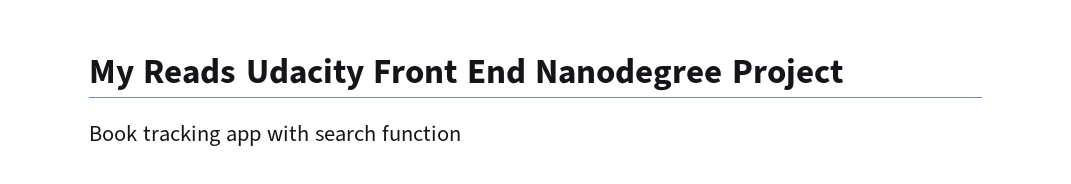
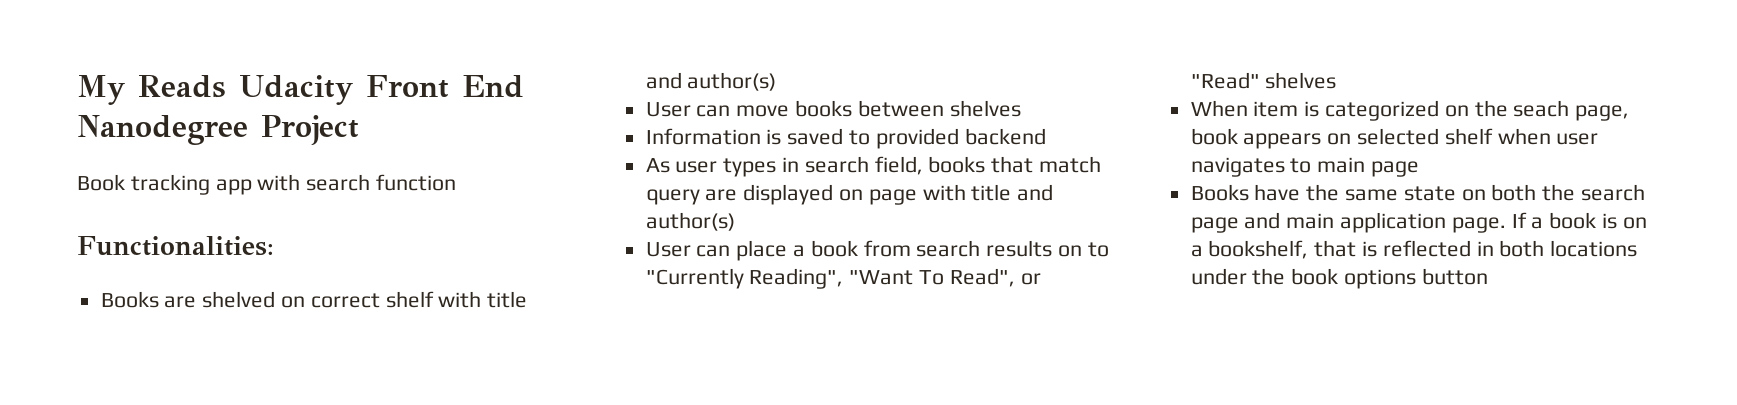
+ Functionalities:
+ Books are shelved on correct shelf with title and author(s)
+ User can move books between shelves
+ Information is saved to provided backend
+ As user types in search field, books that match query are displayed on page with title and author(s)
+ User can place a book from search results on to "Currently Reading", "Want To Read", or "Read" shelves
+ When item is categorized on the seach page, book appears on selected shelf when user navigates to main page
+ Books have the same state on both the search page and main application page. If a book is on a bookshelf, that is reflected in both locations under the book options button

